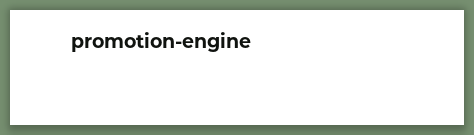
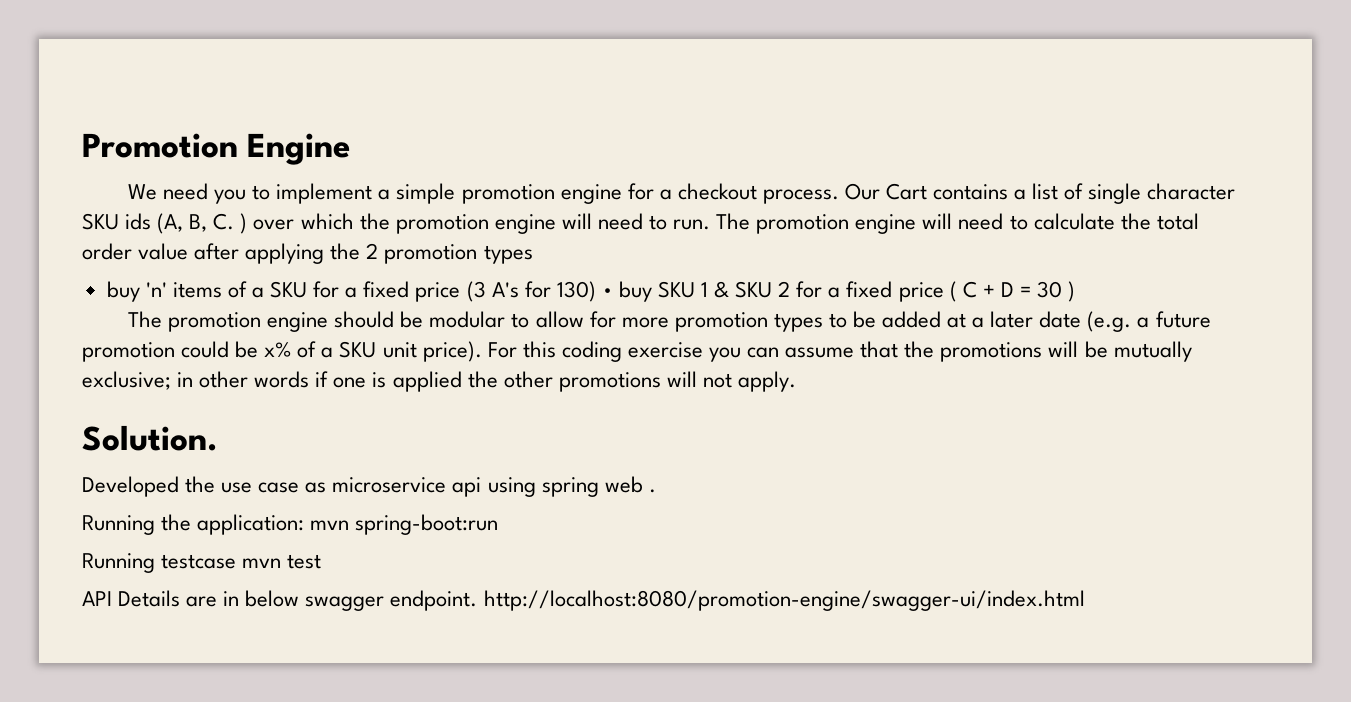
- promotion-engine
+ Promotion Engine
+ We need you to implement a simple promotion engine for a checkout process. Our Cart contains a list of single character SKU ids (A, B, C. ) over which the promotion engine will need to run. The promotion engine will need to calculate the total order value after applying the 2 promotion types
+ buy 'n' items of a SKU for a fixed price (3 A's for 130) • buy SKU 1 & SKU 2 for a fixed price ( C + D = 30 )
+ The promotion engine should be modular to allow for more promotion types to be added at a later date (e.g. a future promotion could be x% of a SKU unit price). For this coding exercise you can assume that the promotions will be mutually exclusive; in other words if one is applied the other promotions will not apply.
+ Solution.
+ Developed the use case as microservice api using spring web .
+ Running the application: mvn spring-boot:run
+ Running testcase mvn test
+ API Details are in below swagger endpoint. http://localhost:8080/promotion-engine/swagger-ui/index.html

